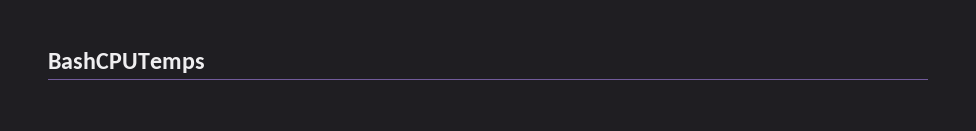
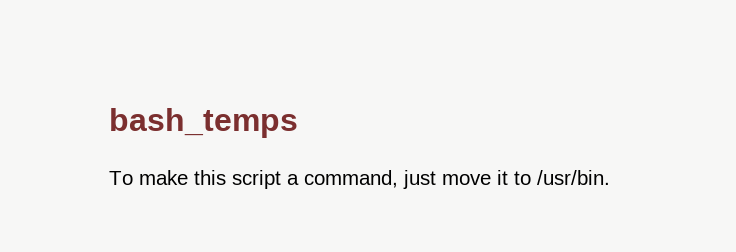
- BashCPUTemps
+ bash_temps
+ To make this script a command, just move it to /usr/bin.

